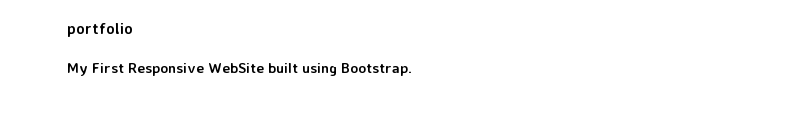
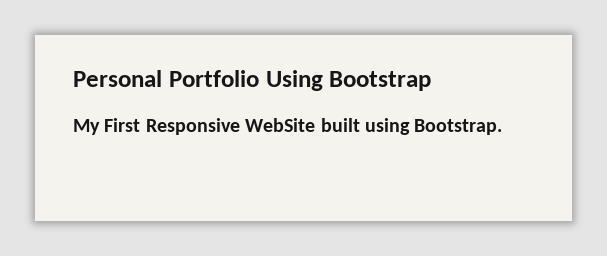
- portfolio
+ Personal Portfolio Using Bootstrap

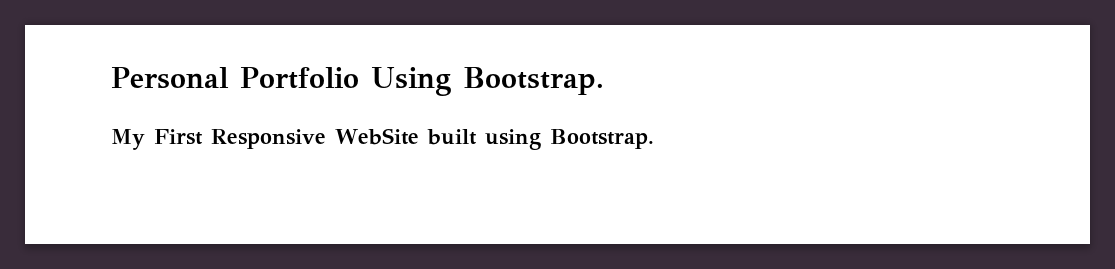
- Personal Portfolio Using Bootstrap
+ Personal Portfolio Using Bootstrap.

